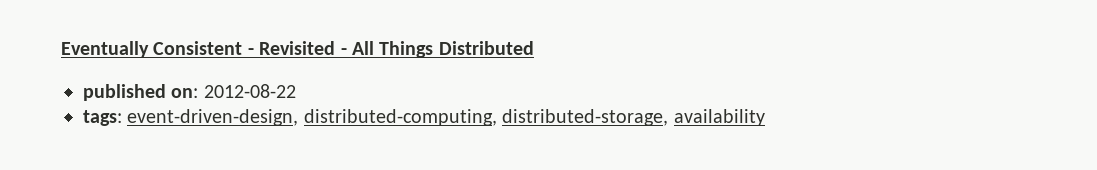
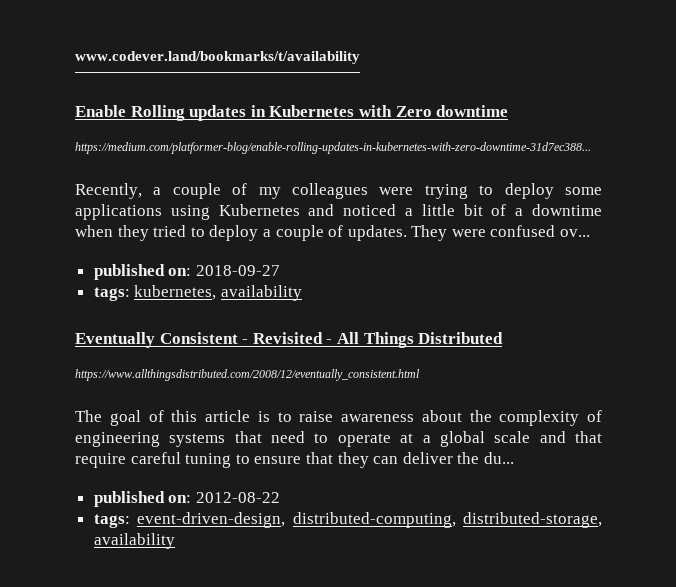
+ www.codever.land/bookmarks/t/availability
+ Enable Rolling updates in Kubernetes with Zero downtime
+ https://medium.com/platformer-blog/enable-rolling-updates-in-kubernetes-with-zero-downtime-31d7ec388...
+ Recently, a couple of my colleagues were trying to deploy some applications using Kubernetes and noticed a little bit of a downtime when they tried to deploy a couple of updates. They were confused ov...
+ published on: 2018-09-27
+ tags: kubernetes, availability
+ https://www.allthingsdistributed.com/2008/12/eventually_consistent.html
+ The goal of this article is to raise awareness about the complexity of engineering systems that need to operate at a global scale and that require careful tuning to ensure that they can deliver the du...

